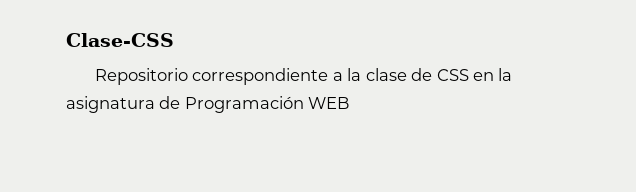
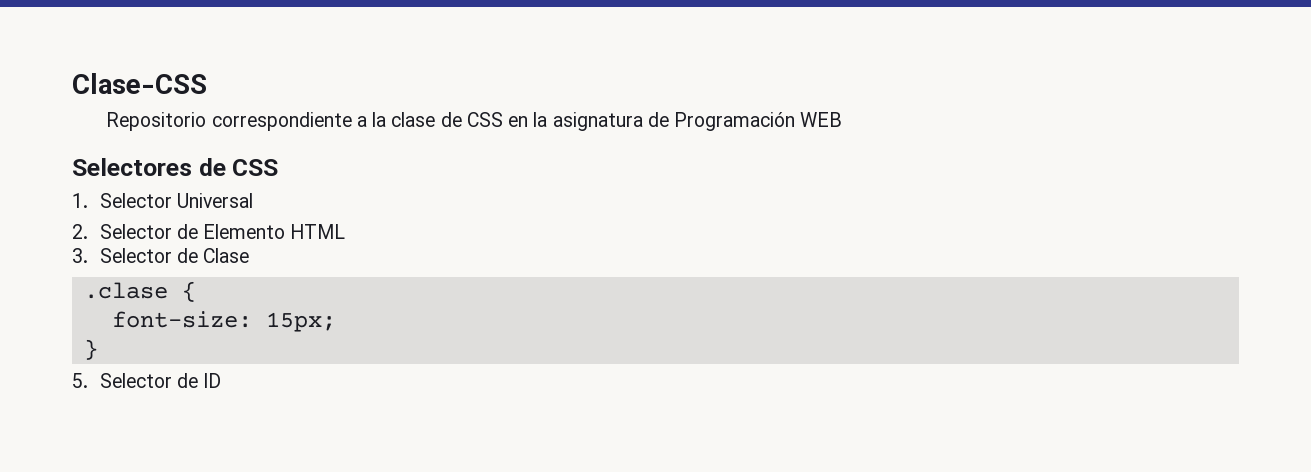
+ Selectores de CSS
+ 1. Selector Universal
+ 2. Selector de Elemento HTML
+ 3. Selector de Clase
+ .clase {
+ font-size: 15px;
+ }
+ 5. Selector de ID

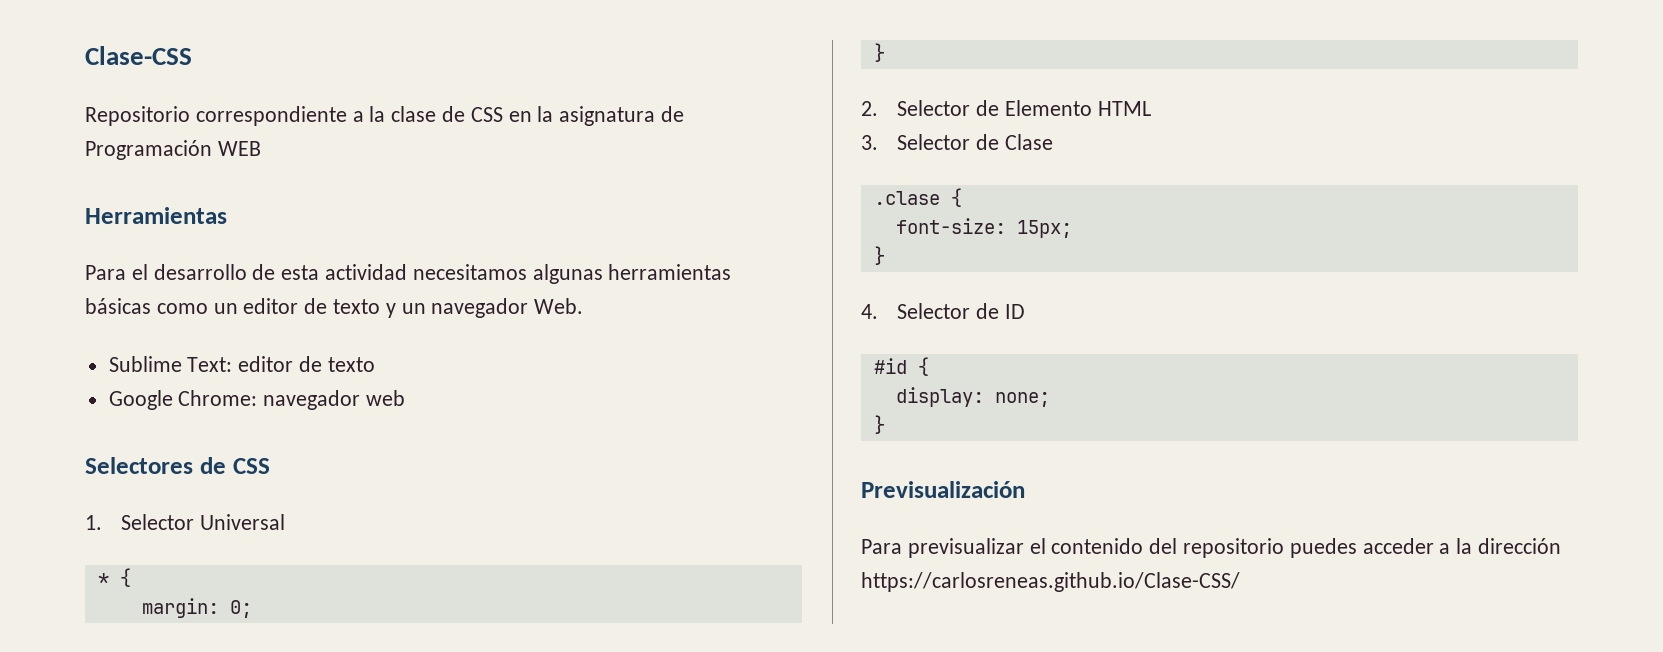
+ Herramientas
+ Para el desarrollo de esta actividad necesitamos algunas herramientas básicas como un editor de texto y un navegador Web.
+ Sublime Text: editor de texto
+ Google Chrome: navegador web
+ * {
+ margin: 0;
+ }
- 5. Selector de ID
+ 4. Selector de ID
+ #id {
+ display: none;
+ }
+ Previsualización
+ Para previsualizar el contenido del repositorio puedes acceder a la dirección https://carlosreneas.github.io/Clase-CSS/

